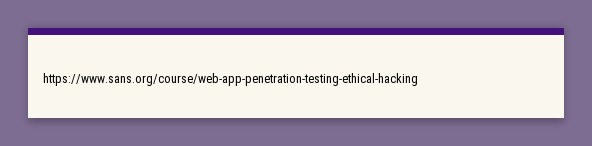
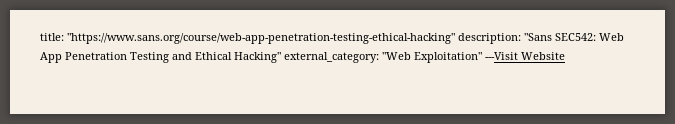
- https://www.sans.org/course/web-app-penetration-testing-ethical-hacking
+ title: "https://www.sans.org/course/web-app-penetration-testing-ethical-hacking" description: "Sans SEC542: Web App Penetration Testing and Ethical Hacking" external_category: "Web Exploitation" ---Visit Website

